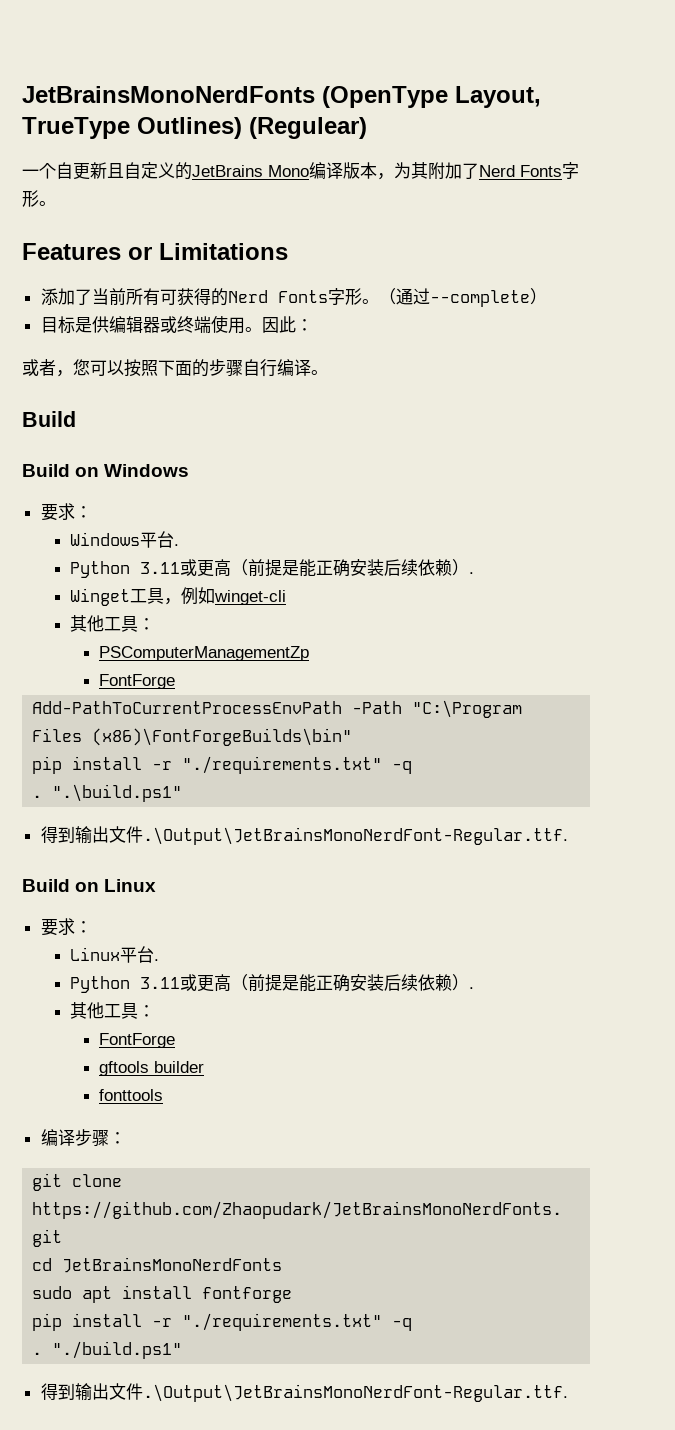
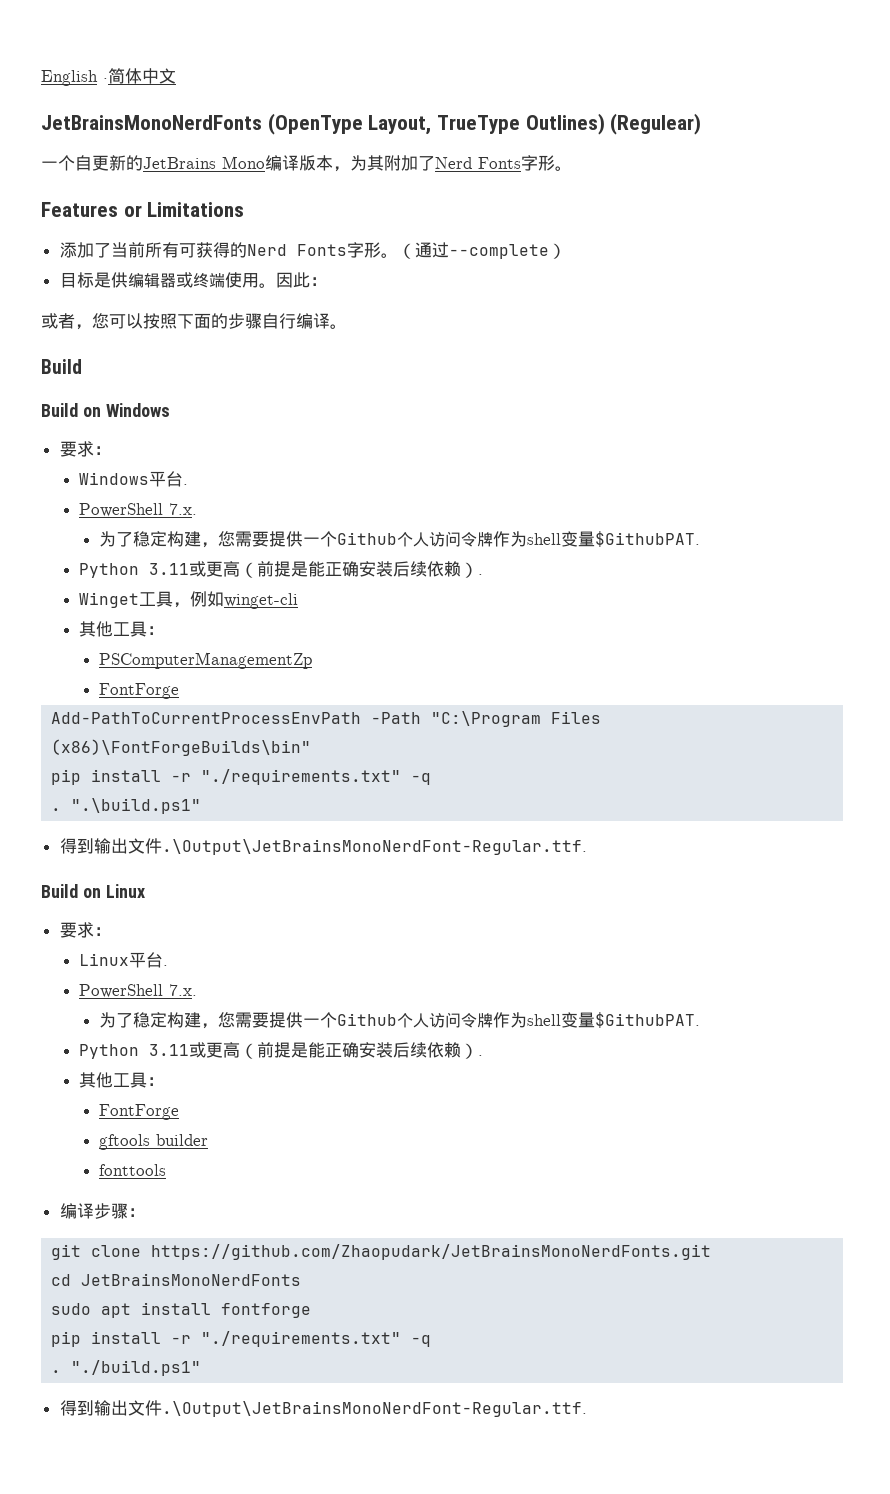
+ English ·简体中文
- 一个自更新且自定义的JetBrains Mono编译版本，为其附加了Nerd Fonts字形。
+ 一个自更新的JetBrains Mono编译版本，为其附加了Nerd Fonts字形。
  Windows平台.
+ PowerShell 7.x.
+ 为了稳定构建，您需要提供一个Github个人访问令牌作为shell变量$GithubPAT.
  Linux平台.
+ PowerShell 7.x.
+ 为了稳定构建，您需要提供一个Github个人访问令牌作为shell变量$GithubPAT.

